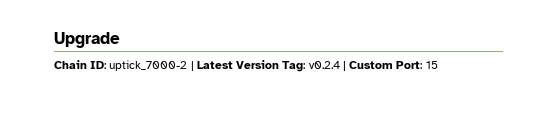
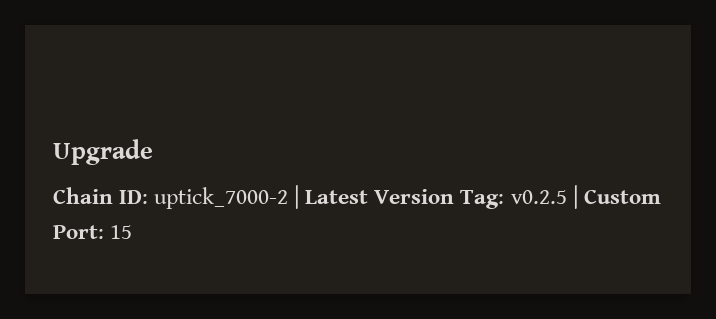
- Chain ID: uptick_7000-2 | Latest Version Tag: v0.2.4 | Custom Port: 15
+ Chain ID: uptick_7000-2 | Latest Version Tag: v0.2.5 | Custom Port: 15

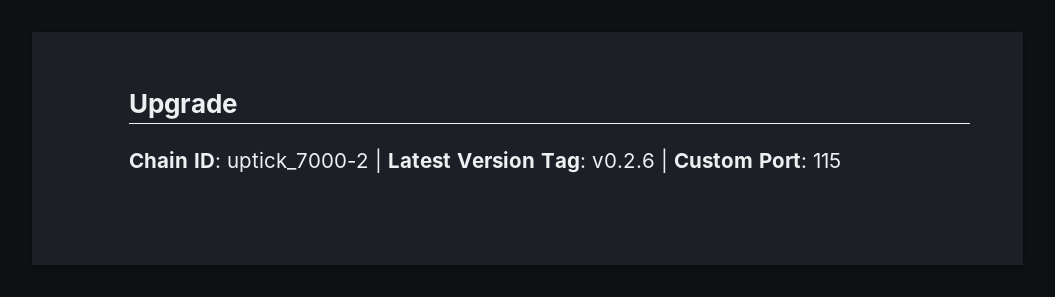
- Chain ID: uptick_7000-2 | Latest Version Tag: v0.2.5 | Custom Port: 15
+ Chain ID: uptick_7000-2 | Latest Version Tag: v0.2.6 | Custom Port: 115

